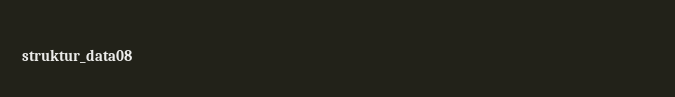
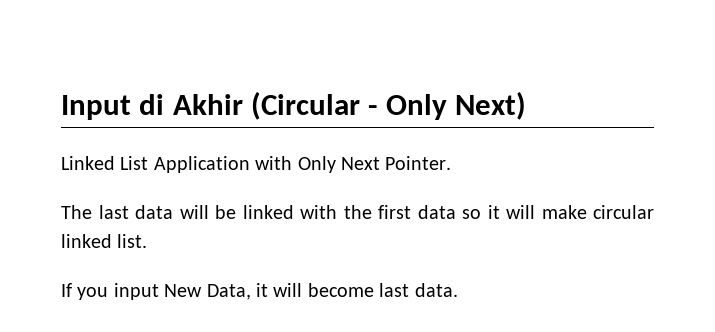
- struktur_data08
+ Input di Akhir (Circular - Only Next)
+ Linked List Application with Only Next Pointer.
+ The last data will be linked with the first data so it will make circular linked list.
+ If you input New Data, it will become last data.

